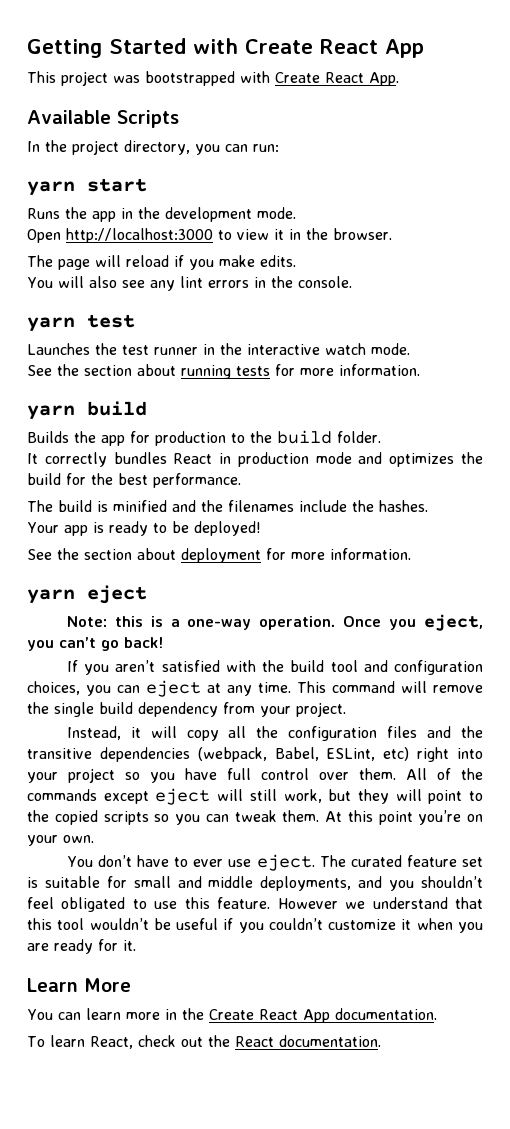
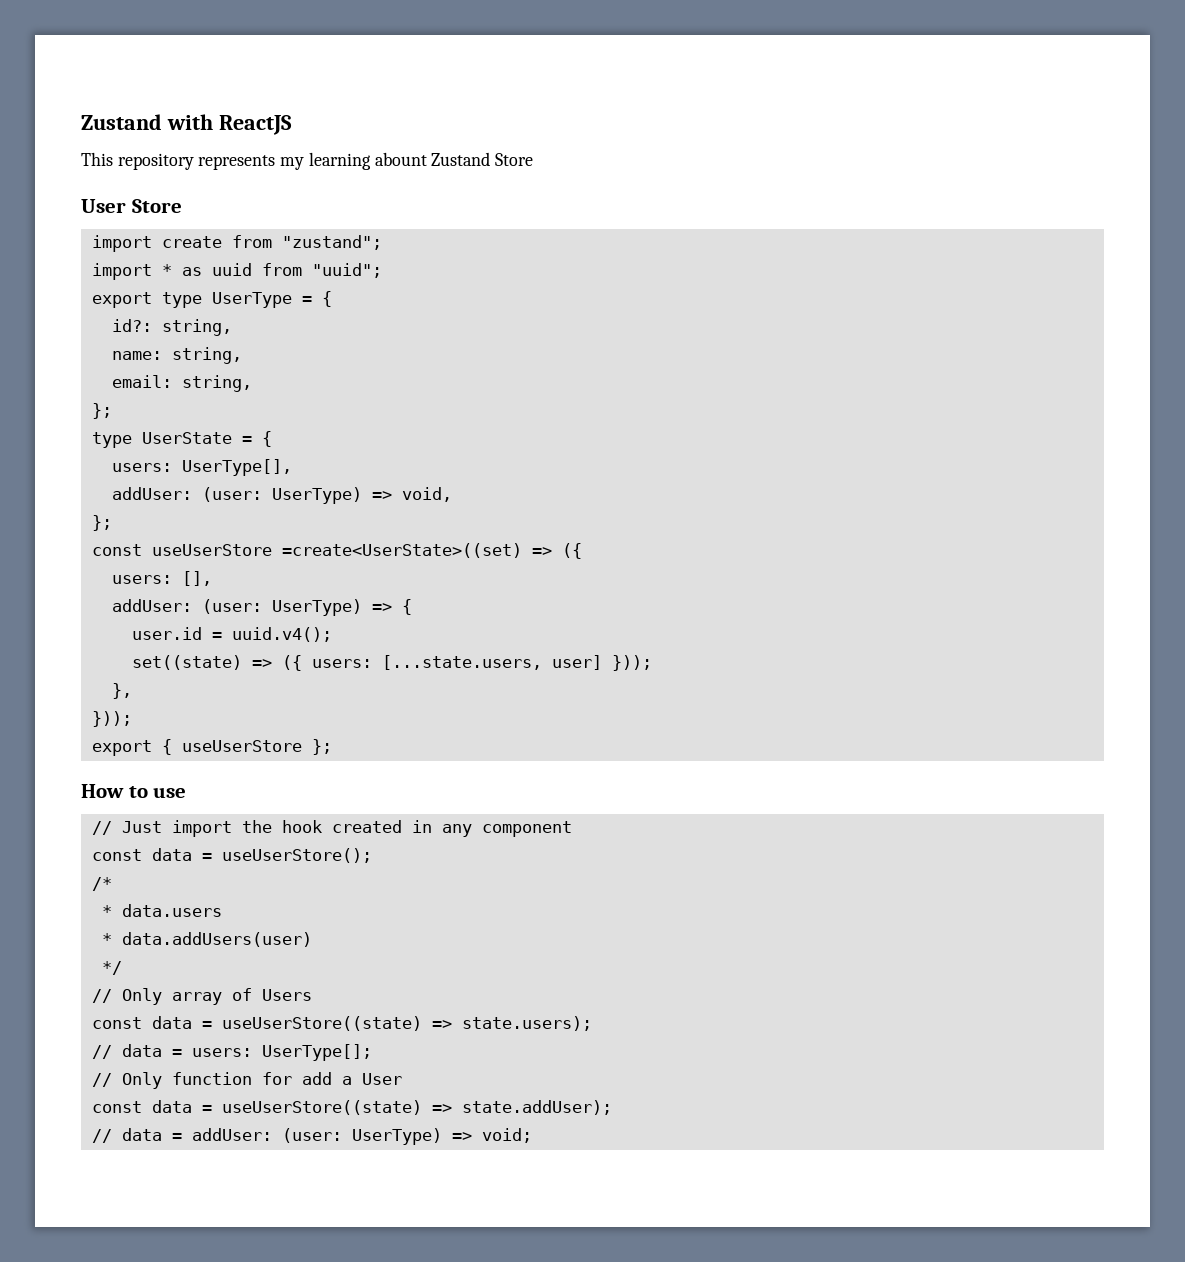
- Getting Started with Create React App
- This project was bootstrapped with Create React App.
- Available Scripts
- In the project directory, you can run:
- yarn start
- Runs the app in the development mode.
- Open http://localhost:3000 to view it in the browser.
- The page will reload if you make edits.
- You will also see any lint errors in the console.
- yarn test
- Launches the test runner in the interactive watch mode.
- See the section about running tests for more information.
- yarn build
- Builds the app for production to the build folder.
- It correctly bundles React in production mode and optimizes the build for the best performance.
- The build is minified and the filenames include the hashes.
- Your app is ready to be deployed!
- See the section about deployment for more information.
- yarn eject
- Note: this is a one-way operation. Once you eject, you can’t go back!
- If you aren’t satisfied with the build tool and configuration choices, you can eject at any time. This command will remove the single build dependency from your project.
- Instead, it will copy all the configuration files and the transitive dependencies (webpack, Babel, ESLint, etc) right into your project so you have full control over them. All of the commands except eject will still work, but they will point to the copied scripts so you can tweak them. At this point you’re on your own.
- You don’t have to ever use eject. The curated feature set is suitable for small and middle deployments, and you shouldn’t feel obligated to use this feature. However we understand that this tool wouldn’t be useful if you couldn’t customize it when you are ready for it.
- Learn More
- You can learn more in the Create React App documentation.
- To learn React, check out the React documentation.
+ Zustand with ReactJS
+ This repository represents my learning abount Zustand Store
+ User Store
+ import create from "zustand";
+ import * as uuid from "uuid";
+ export type UserType = {
+ id?: string,
+ name: string,
+ email: string,
+ };
+ type UserState = {
+ users: UserType[],
+ addUser: (user: UserType) => void,
+ };
+ const useUserStore =create<UserState>((set) => ({
+ users: [],
+ addUser: (user: UserType) => {
+ user.id = uuid.v4();
+ set((state) => ({ users: [...state.users, user] }));
+ },
+ }));
+ export { useUserStore };
+ How to use
+ // Just import the hook created in any component
+ const data = useUserStore();
+ /*
+ * data.users
+ * data.addUsers(user)
+ */
+ // Only array of Users
+ const data = useUserStore((state) => state.users);
+ // data = users: UserType[];
+ // Only function for add a User
+ const data = useUserStore((state) => state.addUser);
+ // data = addUser: (user: UserType) => void;

